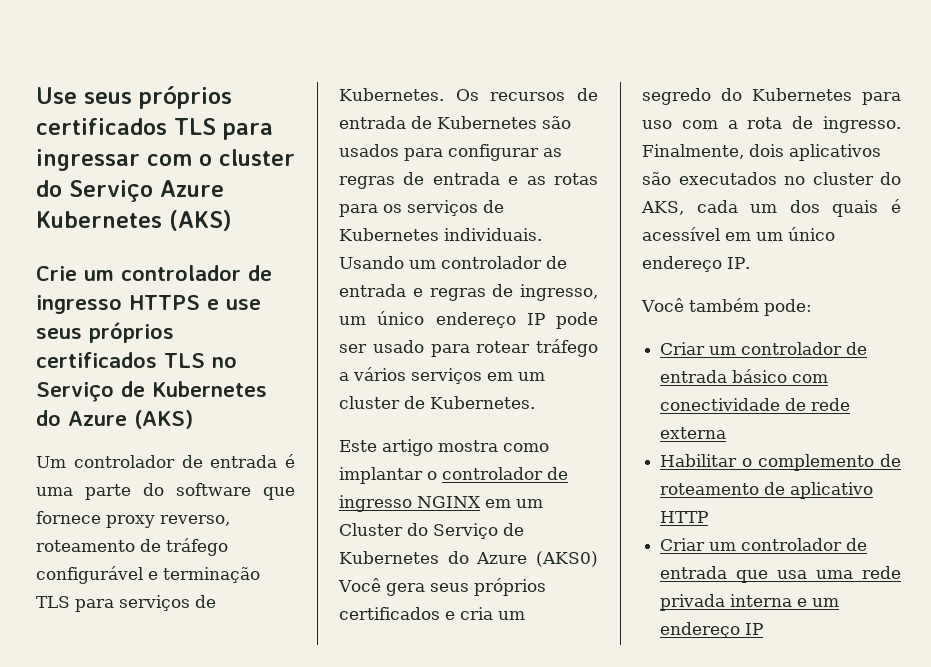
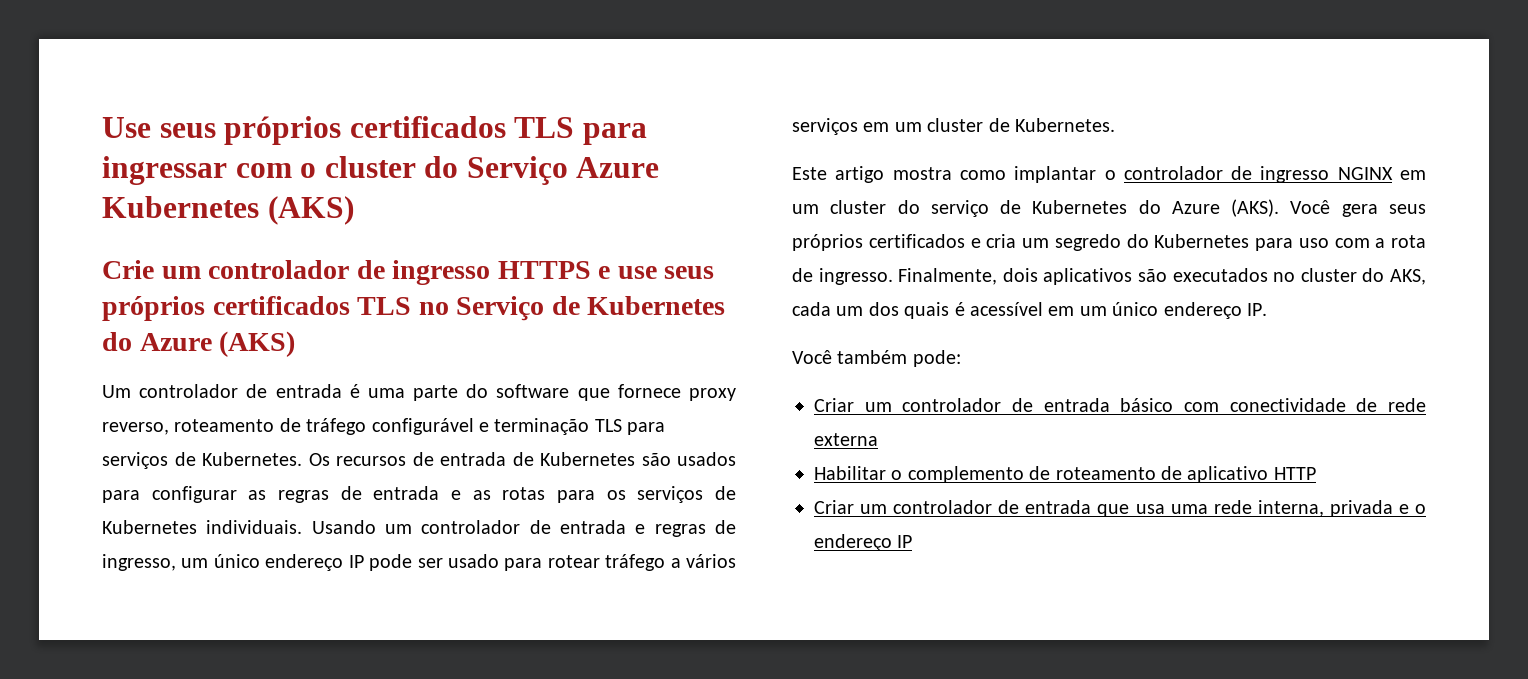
- Este artigo mostra como implantar o controlador de ingresso NGINX em um Cluster do Serviço de Kubernetes do Azure (AKS0) Você gera seus próprios certificados e cria um segredo do Kubernetes para uso com a rota de ingresso.
+ Este artigo mostra como implantar o controlador de ingresso NGINX em um cluster do serviço de Kubernetes do Azure (AKS). Você gera seus próprios certificados e cria um segredo do Kubernetes para uso com a rota de ingresso.
- Criar um controlador de entrada que usa uma rede privada interna e um endereço IP
+ Criar um controlador de entrada que usa uma rede interna, privada e o endereço IP

